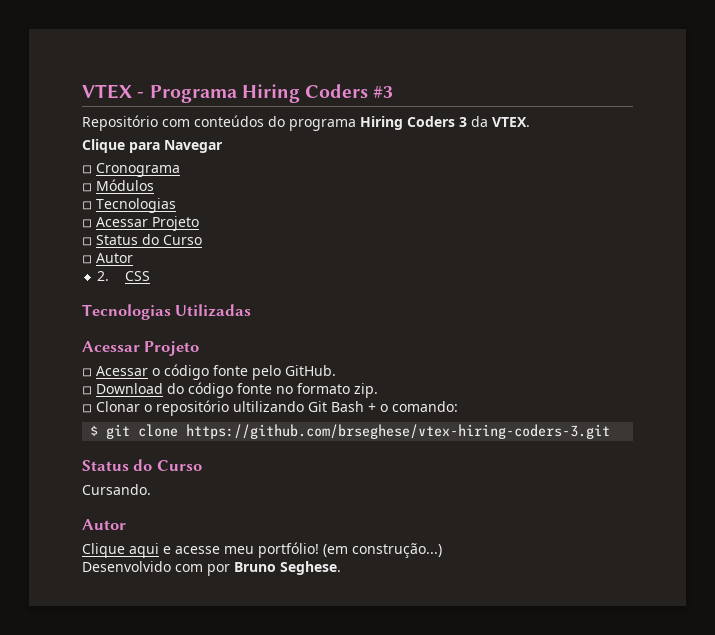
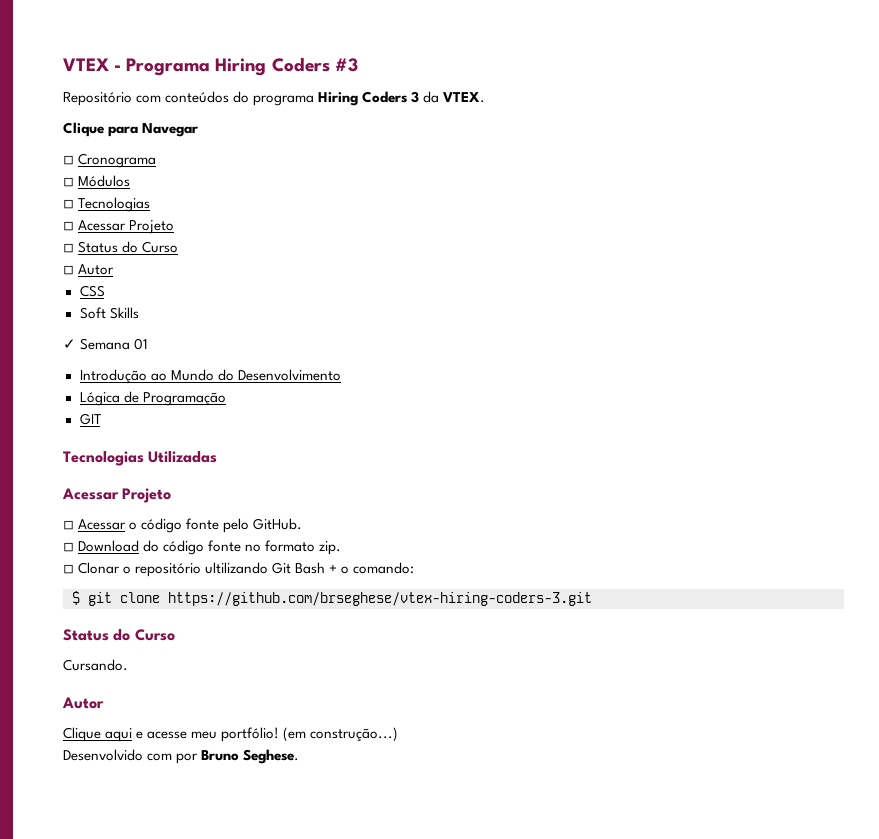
- 2. CSS
+ CSS
+ Soft Skills
+ ✓ Semana 01
+ Introdução ao Mundo do Desenvolvimento
+ Lógica de Programação
+ GIT

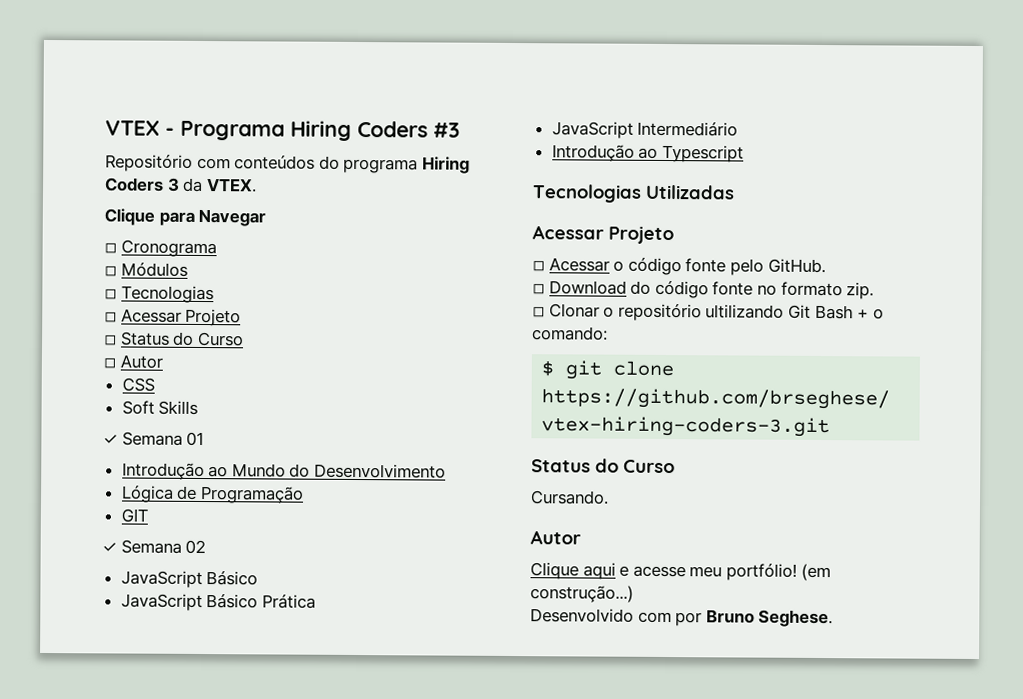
+ ✓ Semana 02
+ JavaScript Básico
+ JavaScript Básico Prática
+ JavaScript Intermediário
+ Introdução ao Typescript

